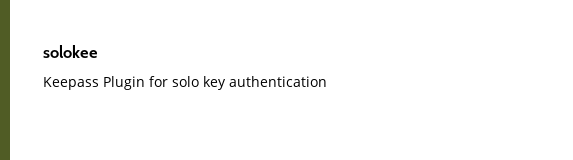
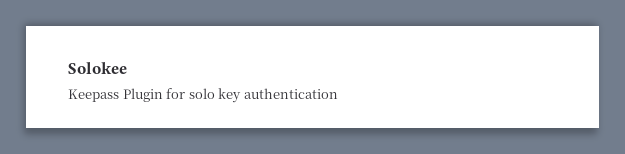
- solokee
+ Solokee

